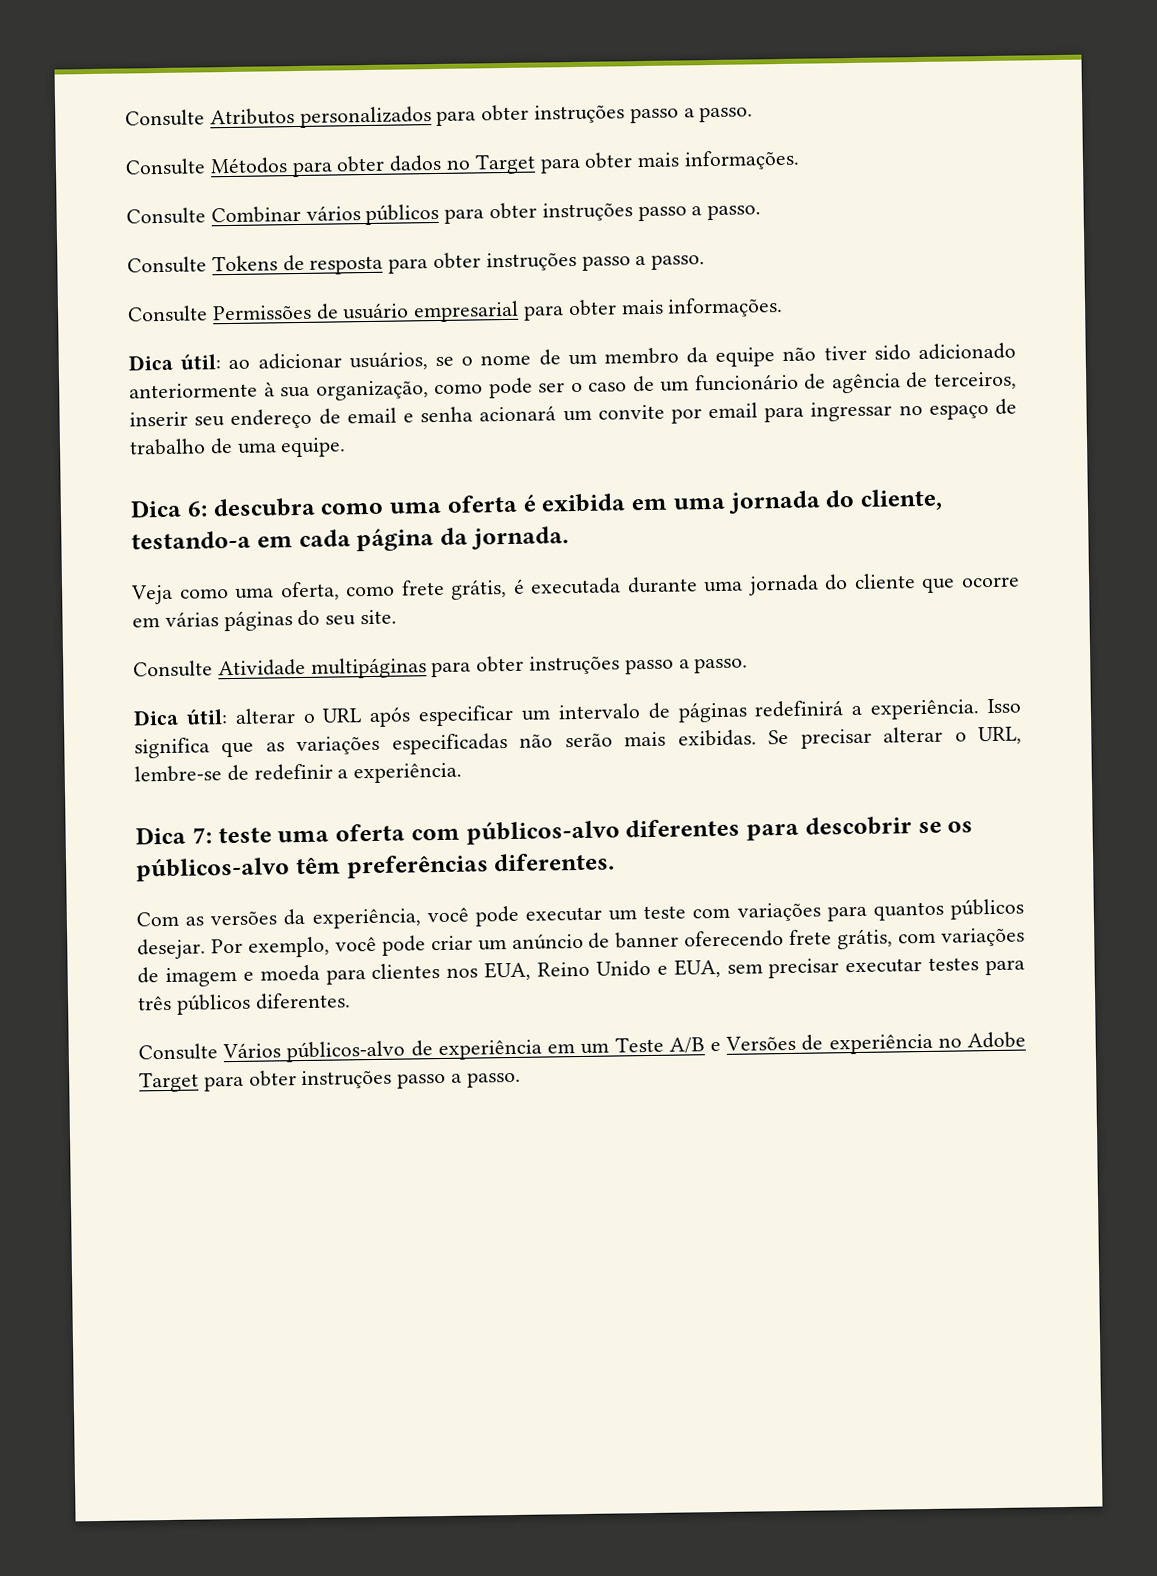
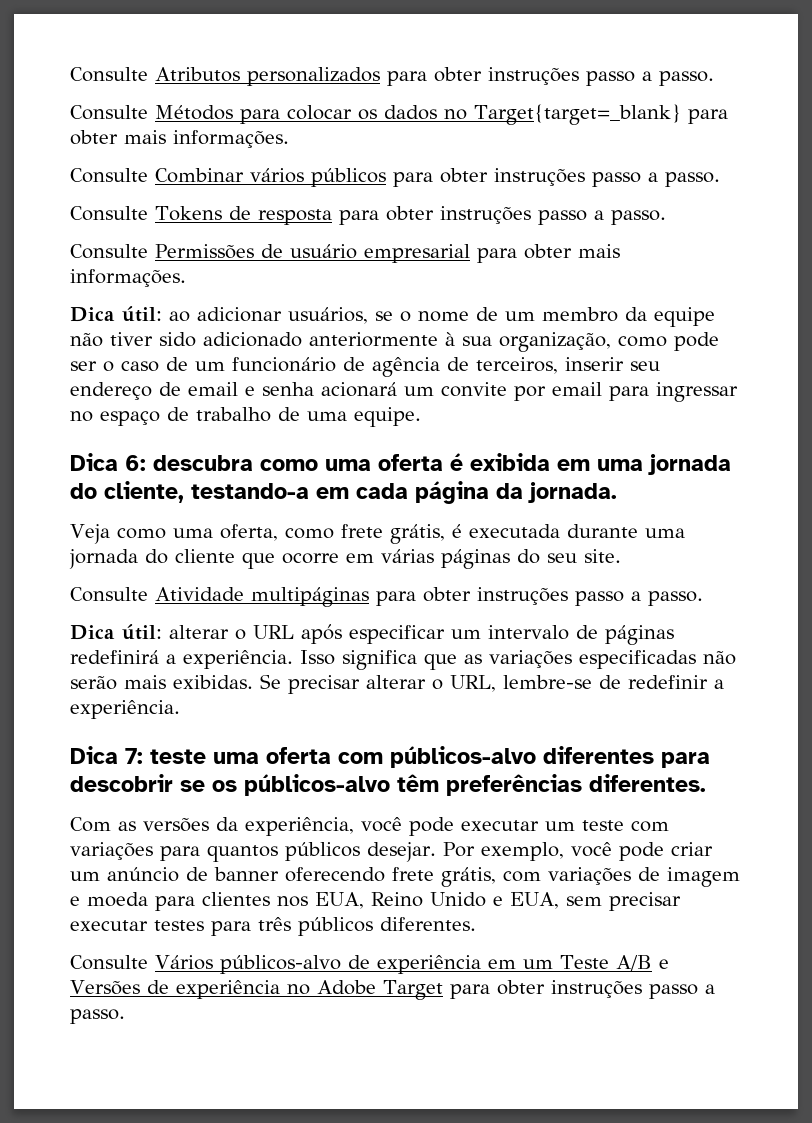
- Consulte Métodos para obter dados no Target para obter mais informações.
+ Consulte Métodos para colocar os dados no Target{target=_blank} para obter mais informações.

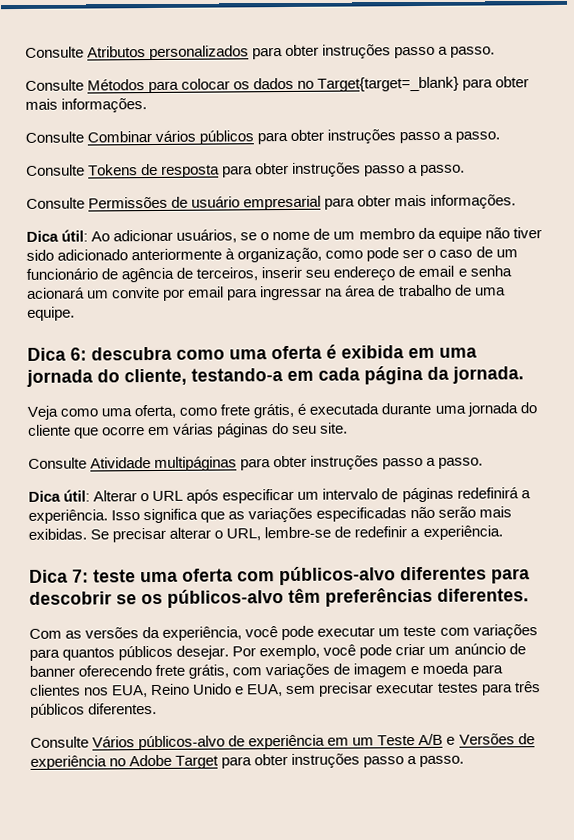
- Dica útil: ao adicionar usuários, se o nome de um membro da equipe não tiver sido adicionado anteriormente à sua organização, como pode ser o caso de um funcionário de agência de terceiros, inserir seu endereço de email e senha acionará um convite por email para ingressar no espaço de trabalho de uma equipe.
+ Dica útil: Ao adicionar usuários, se o nome de um membro da equipe não tiver sido adicionado anteriormente à organização, como pode ser o caso de um funcionário de agência de terceiros, inserir seu endereço de email e senha acionará um convite por email para ingressar na área de trabalho de uma equipe.
- Dica útil: alterar o URL após especificar um intervalo de páginas redefinirá a experiência.
+ Dica útil: Alterar o URL após especificar um intervalo de páginas redefinirá a experiência.

